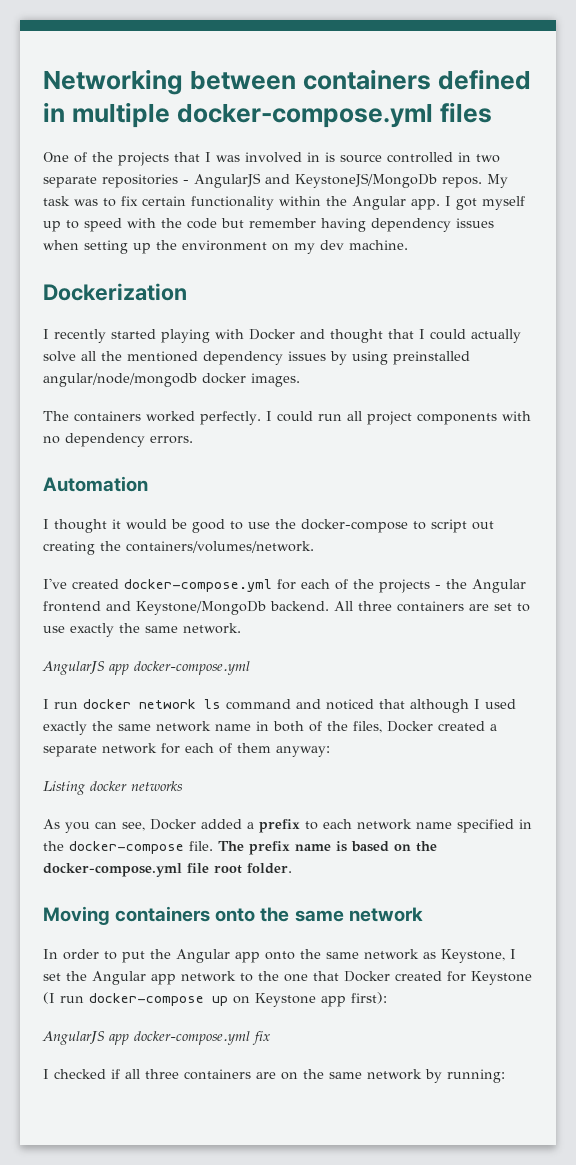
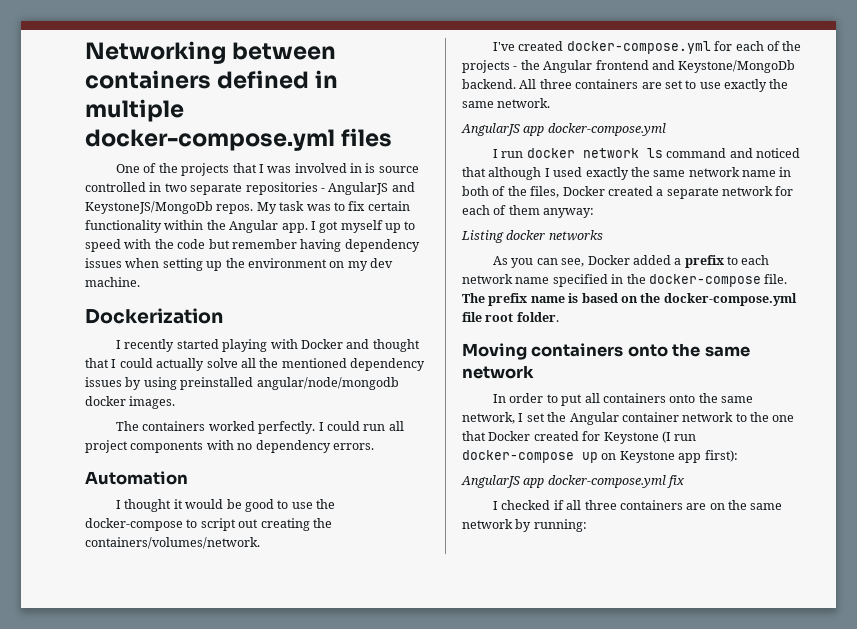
- In order to put the Angular app onto the same network as Keystone, I set the Angular app network to the one that Docker created for Keystone (I run docker-compose up on Keystone app first):
+ In order to put all containers onto the same network, I set the Angular container network to the one that Docker created for Keystone (I run docker-compose up on Keystone app first):

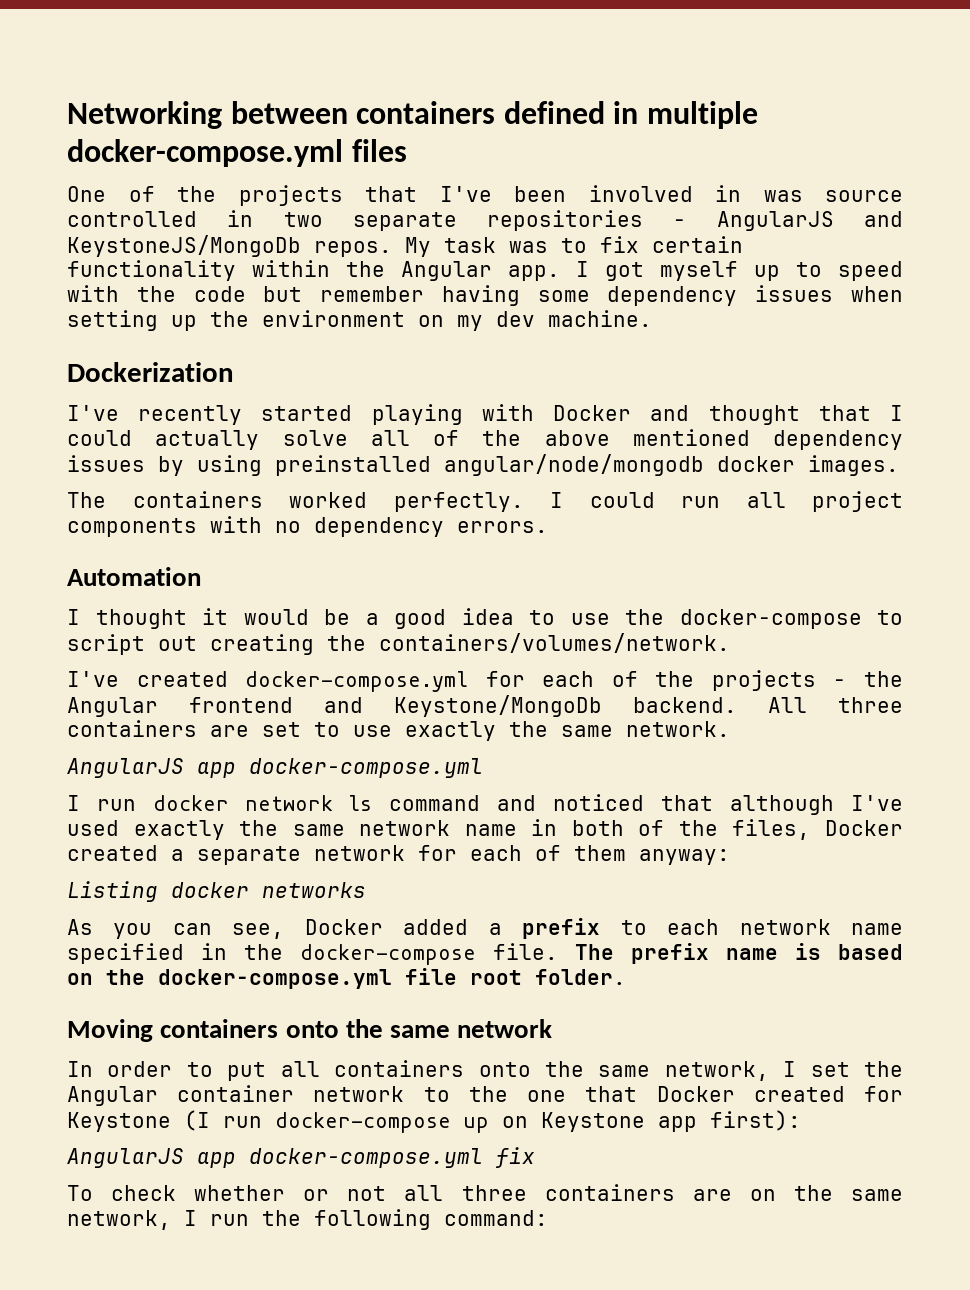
- One of the projects that I was involved in is source controlled in two separate repositories - AngularJS and KeystoneJS/MongoDb repos.
+ One of the projects that I've been involved in was source controlled in two separate repositories - AngularJS and KeystoneJS/MongoDb repos.
- I got myself up to speed with the code but remember having dependency issues when setting up the environment on my dev machine.
+ I got myself up to speed with the code but remember having some dependency issues when setting up the environment on my dev machine.
- I recently started playing with Docker and thought that I could actually solve all the mentioned dependency issues by using preinstalled angular/node/mongodb docker images.
+ I've recently started playing with Docker and thought that I could actually solve all of the above mentioned dependency issues by using preinstalled angular/node/mongodb docker images.
- I thought it would be good to use the docker-compose to script out creating the containers/volumes/network.
+ I thought it would be a good idea to use the docker-compose to script out creating the containers/volumes/network.
- I run docker network ls command and noticed that although I used exactly the same network name in both of the files, Docker created a separate network for each of them anyway:
+ I run docker network ls command and noticed that although I've used exactly the same network name in both of the files, Docker created a separate network for each of them anyway:
- I checked if all three containers are on the same network by running:
+ To check whether or not all three containers are on the same network, I run the following command:

